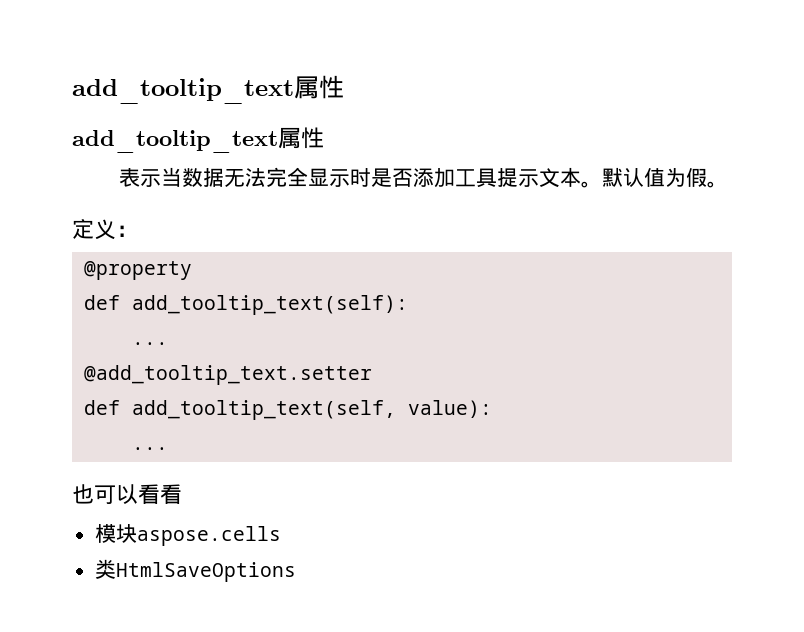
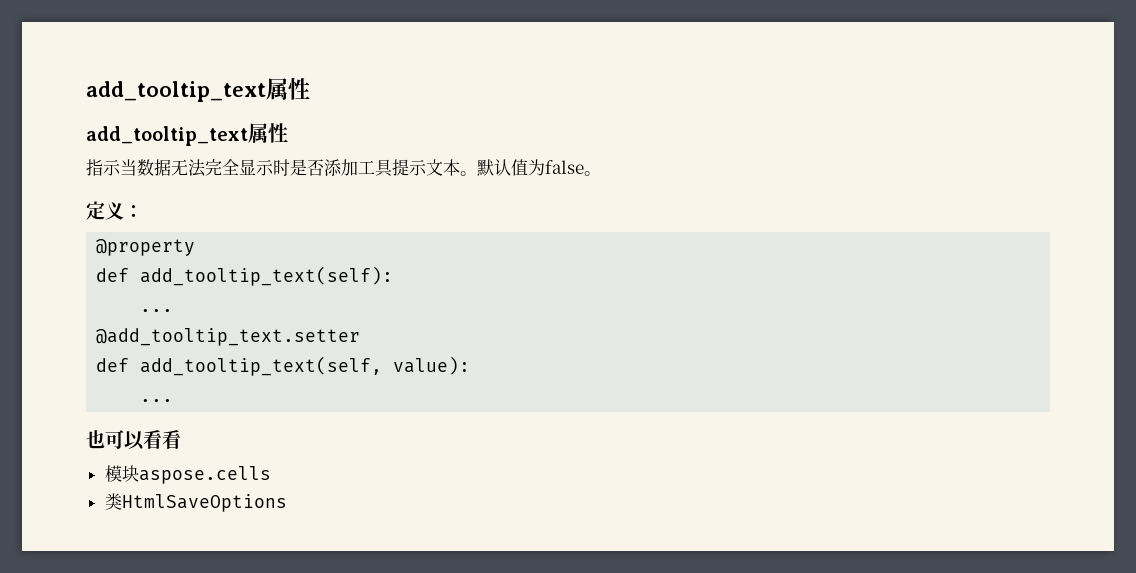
- 表示当数据无法完全显示时是否添加工具提示文本。
+ 指示当数据无法完全显示时是否添加工具提示文本。
- 默认值为假。
+ 默认值为false。

